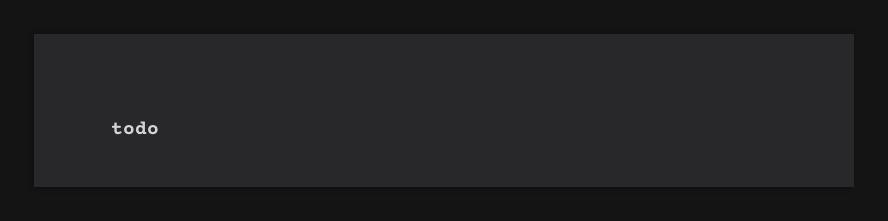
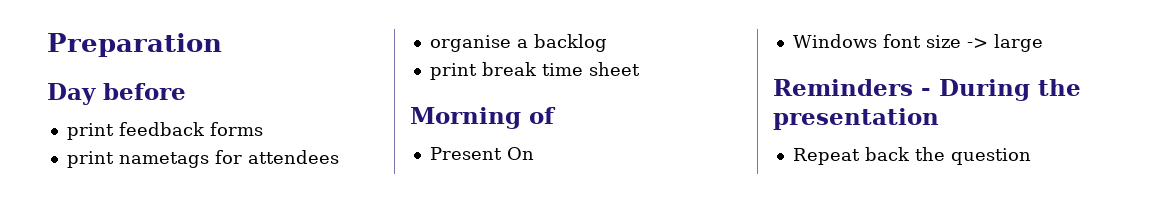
- todo
+ Preparation
+ Day before
+ print feedback forms
+ print nametags for attendees
+ organise a backlog
+ print break time sheet
+ Morning of
+ Present On
+ Windows font size -> large
+ Reminders - During the presentation
+ Repeat back the question

